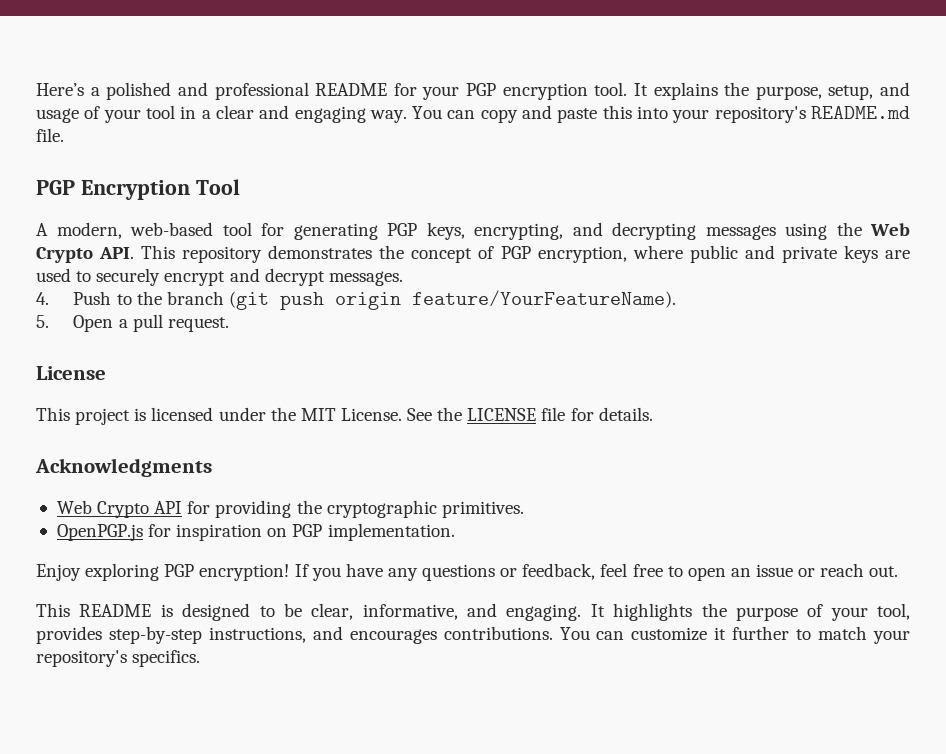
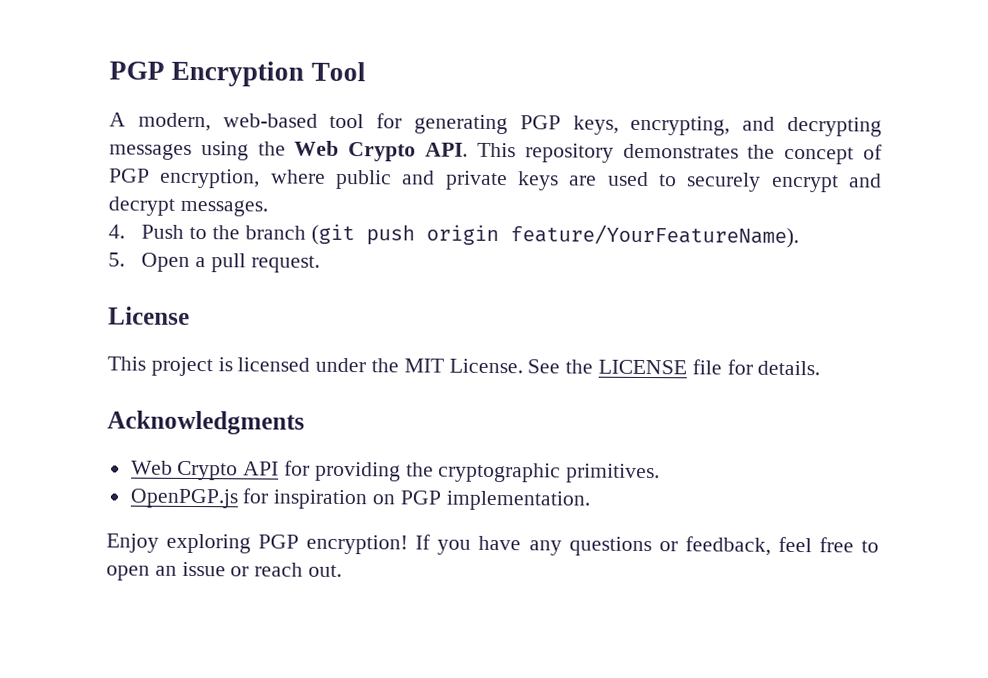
- Here’s a polished and professional README for your PGP encryption tool. It explains the purpose, setup, and usage of your tool in a clear and engaging way. You can copy and paste this into your repository's README.md file.
- This README is designed to be clear, informative, and engaging. It highlights the purpose of your tool, provides step-by-step instructions, and encourages contributions. You can customize it further to match your repository's specifics.

